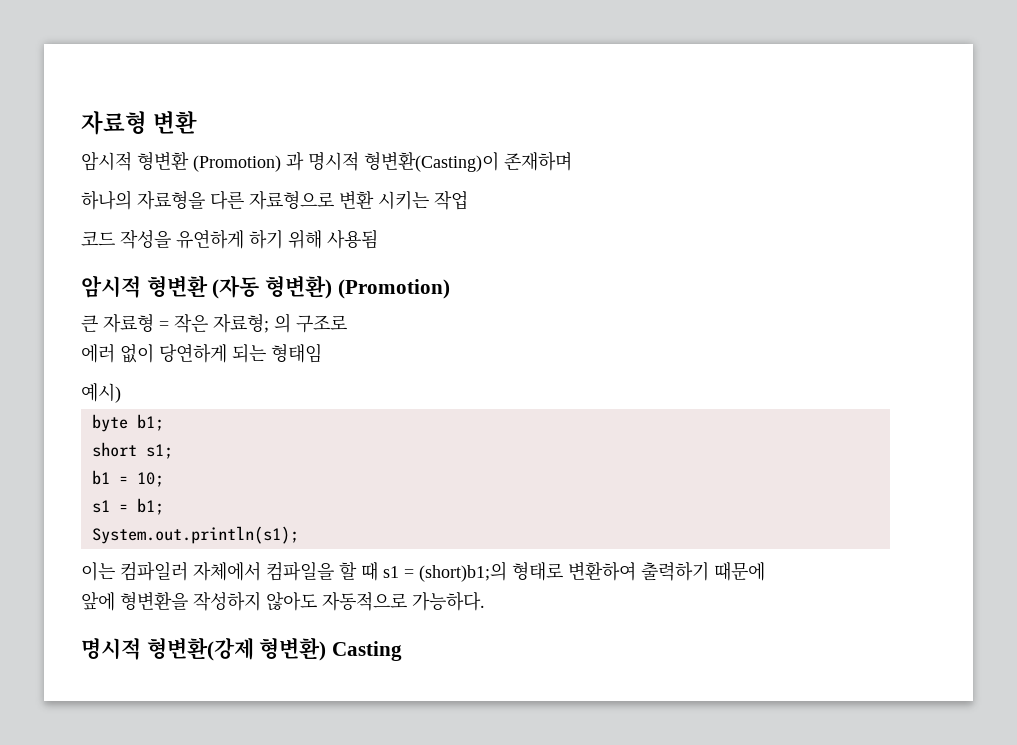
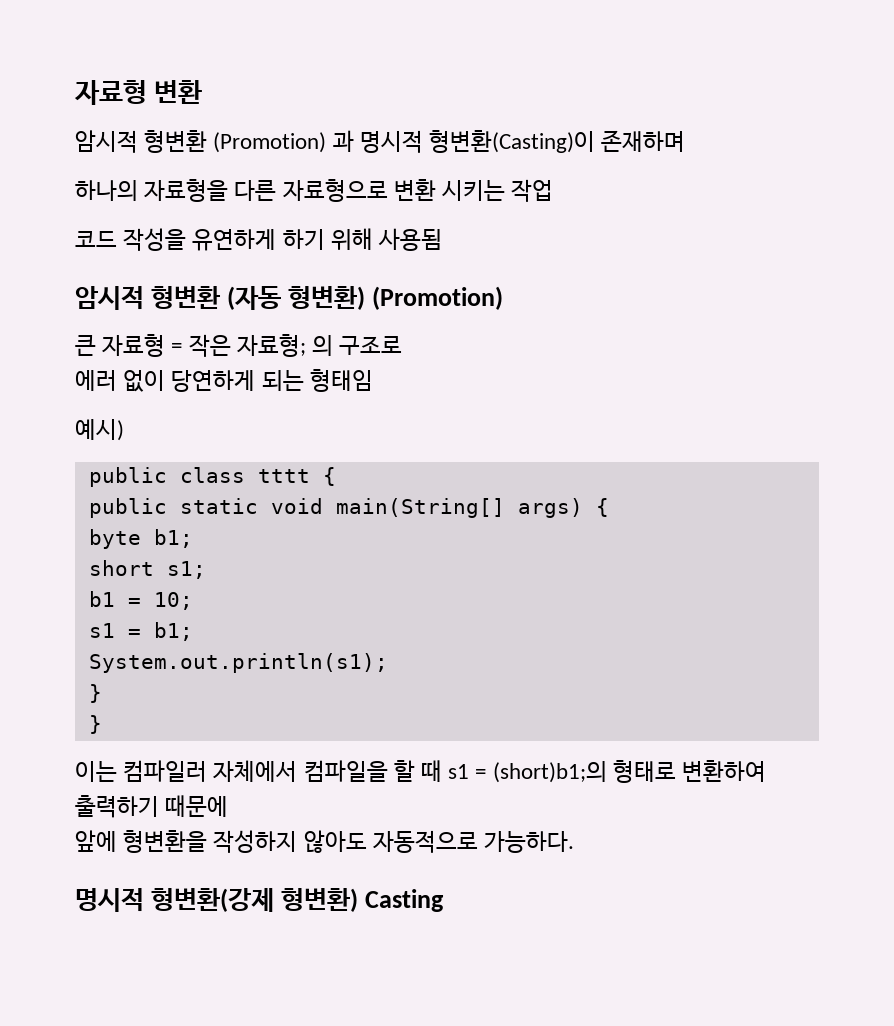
+ public class tttt {
+ public static void main(String[] args) {
  System.out.println(s1);
+ }
+ }

